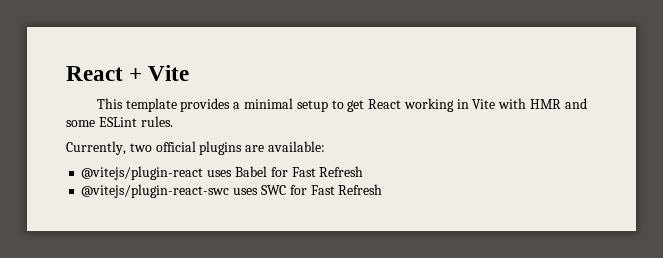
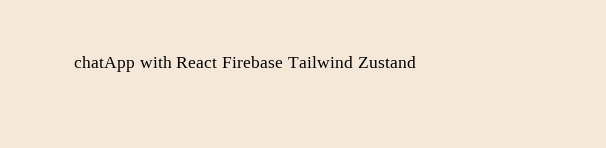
- React + Vite
- This template provides a minimal setup to get React working in Vite with HMR and some ESLint rules.
- Currently, two official plugins are available:
- @vitejs/plugin-react uses Babel for Fast Refresh
- @vitejs/plugin-react-swc uses SWC for Fast Refresh
+ chatApp with React Firebase Tailwind Zustand

